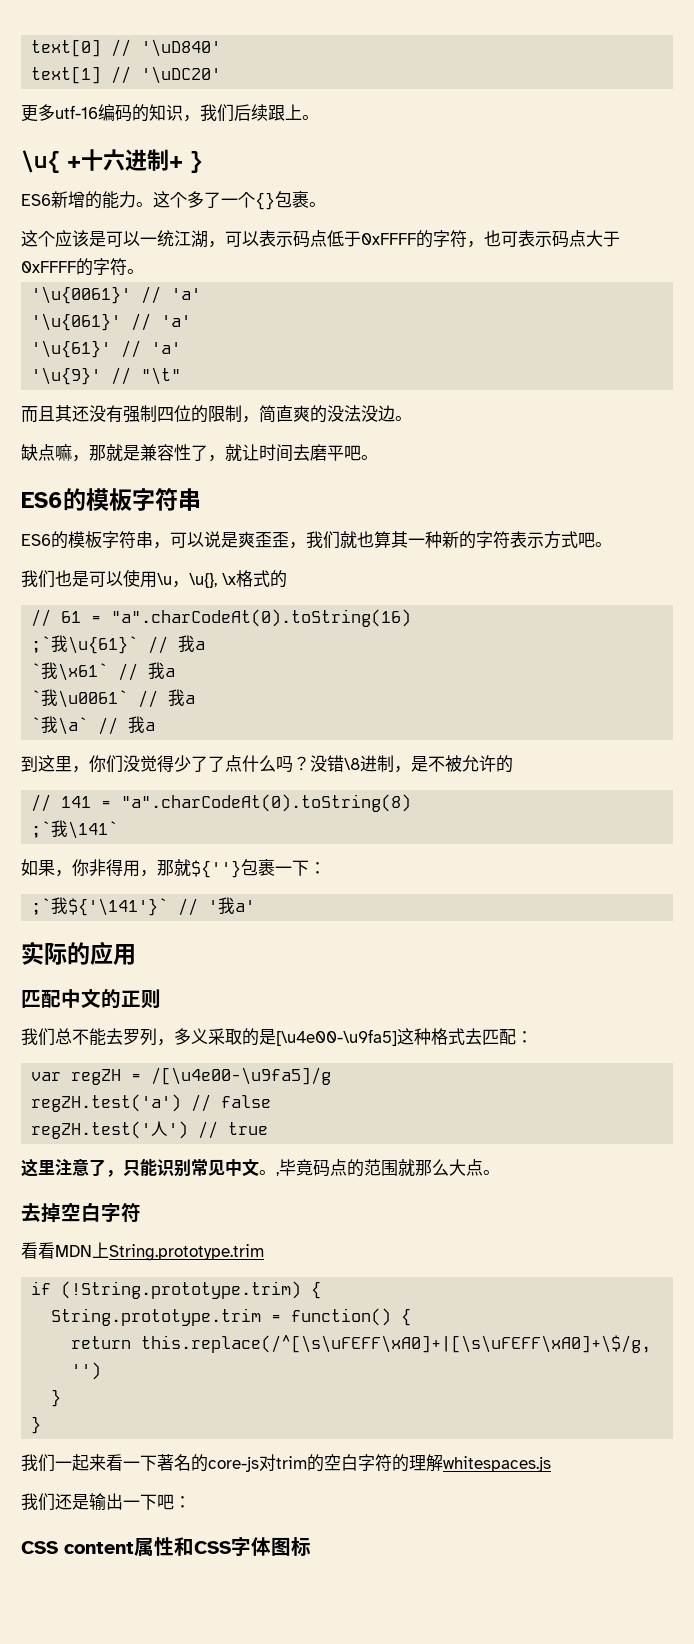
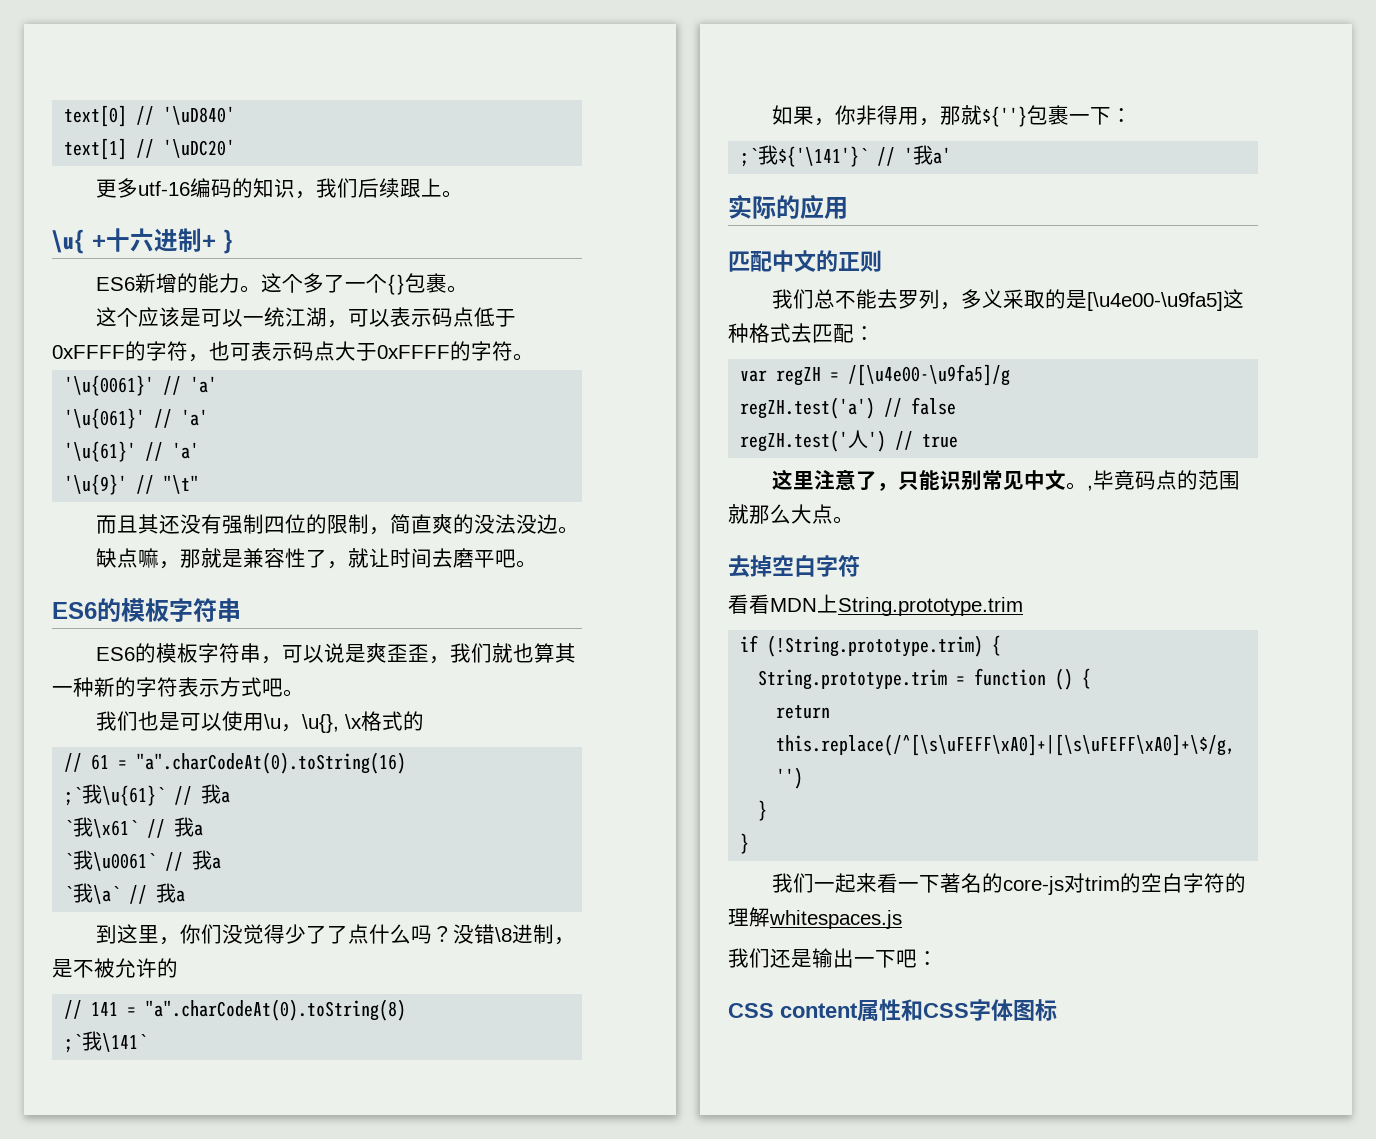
- String.prototype.trim = function() {
+ String.prototype.trim = function () {

